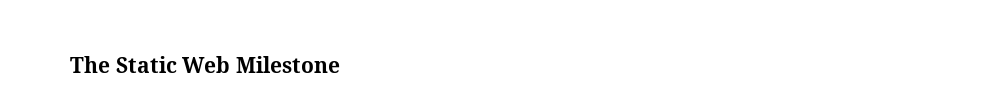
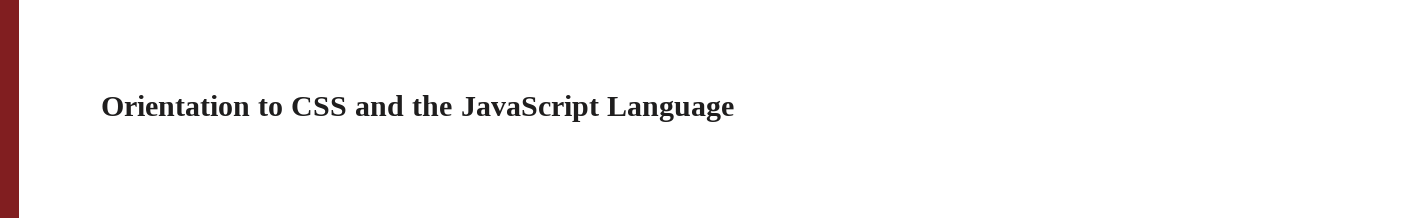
- The Static Web Milestone
+ Orientation to CSS and the JavaScript Language

